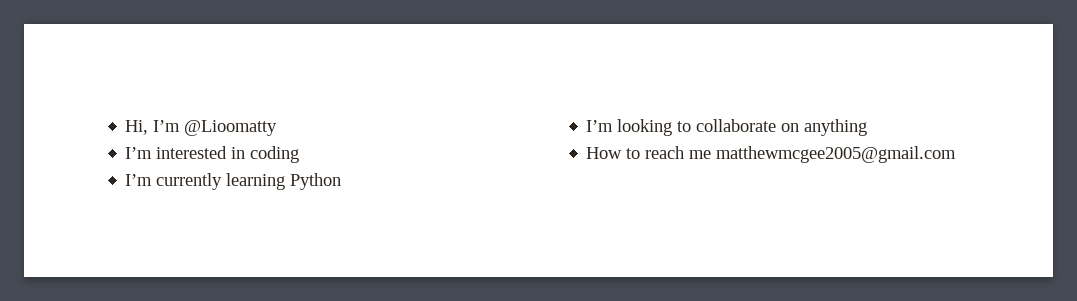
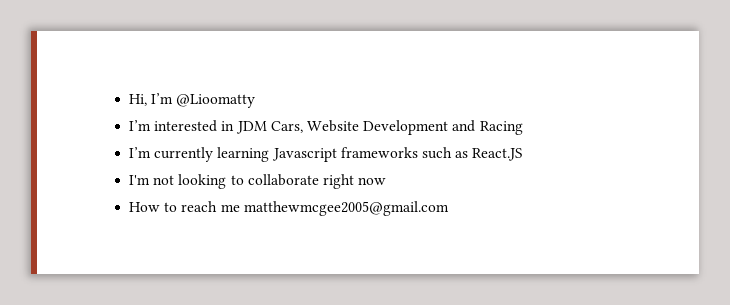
- I’m interested in coding
- I’m currently learning Python
- I’m looking to collaborate on anything
+ I’m interested in JDM Cars, Website Development and Racing
+ I’m currently learning Javascript frameworks such as React.JS
+ I'm not looking to collaborate right now

